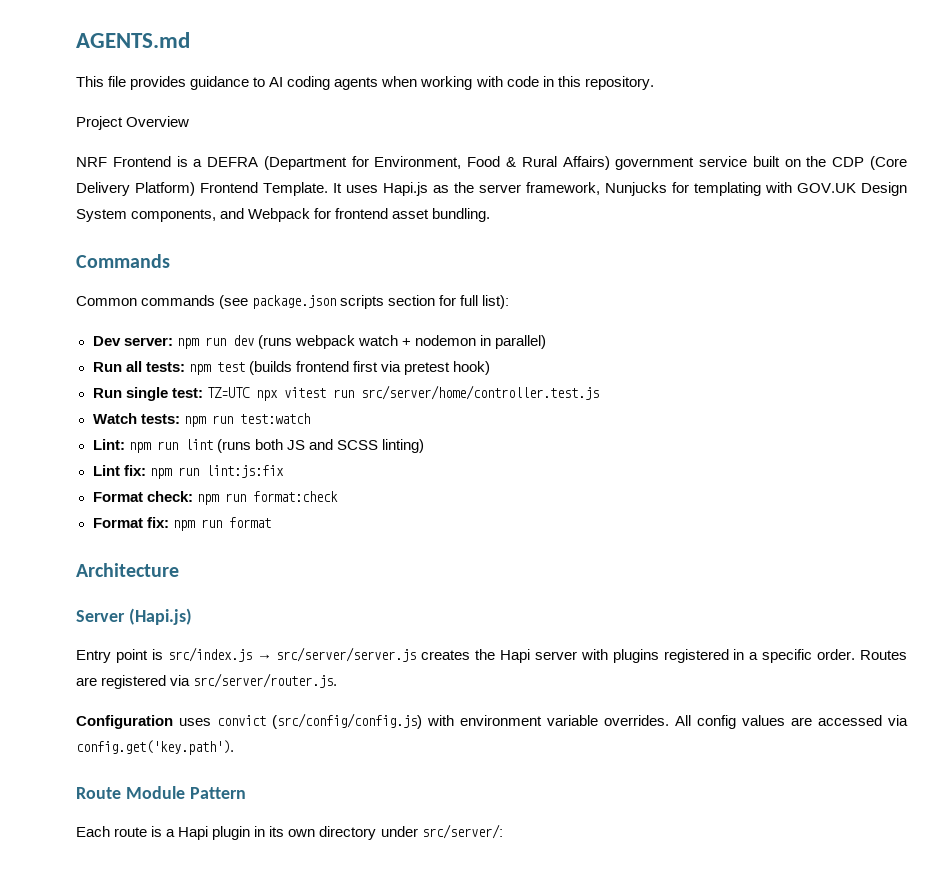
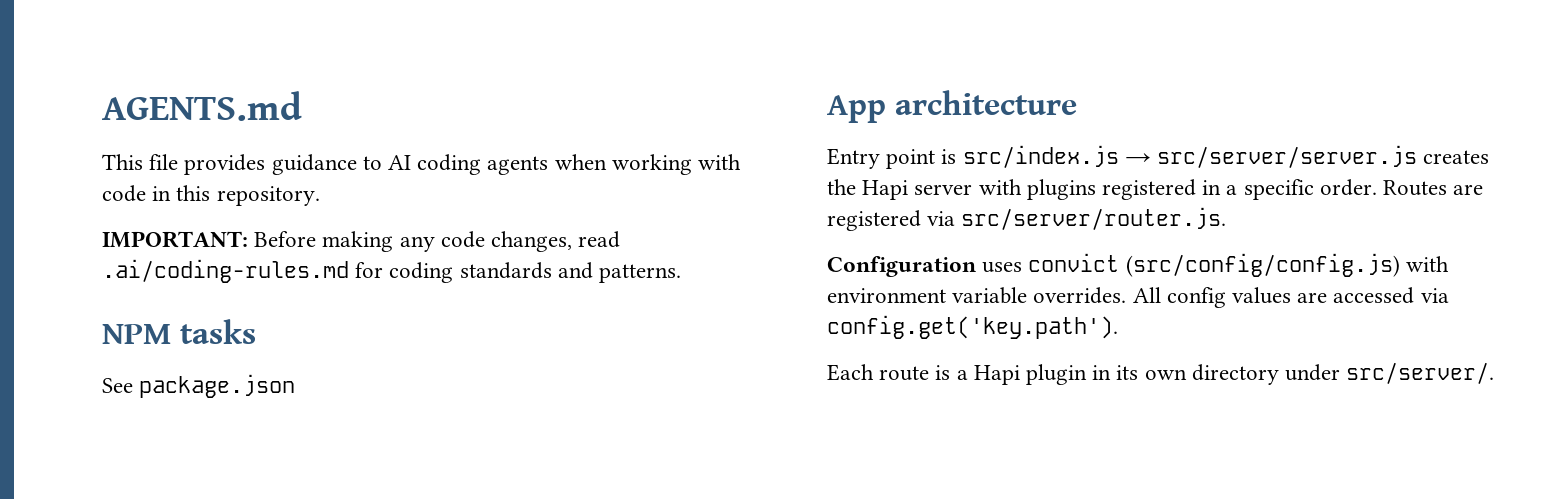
- Project Overview
- NRF Frontend is a DEFRA (Department for Environment, Food & Rural Affairs) government service built on the CDP (Core Delivery Platform) Frontend Template. It uses Hapi.js as the server framework, Nunjucks for templating with GOV.UK Design System components, and Webpack for frontend asset bundling.
- Commands
- Common commands (see package.json scripts section for full list):
- Dev server: npm run dev (runs webpack watch + nodemon in parallel)
- Run all tests: npm test (builds frontend first via pretest hook)
- Run single test: TZ=UTC npx vitest run src/server/home/controller.test.js
- Watch tests: npm run test:watch
- Lint: npm run lint (runs both JS and SCSS linting)
- Lint fix: npm run lint:js:fix
- Format check: npm run format:check
- Format fix: npm run format
- Architecture
- Server (Hapi.js)
+ IMPORTANT: Before making any code changes, read .ai/coding-rules.md for coding standards and patterns.
+ NPM tasks
+ See package.json
+ App architecture
- Route Module Pattern
- Each route is a Hapi plugin in its own directory under src/server/:
+ Each route is a Hapi plugin in its own directory under src/server/.

